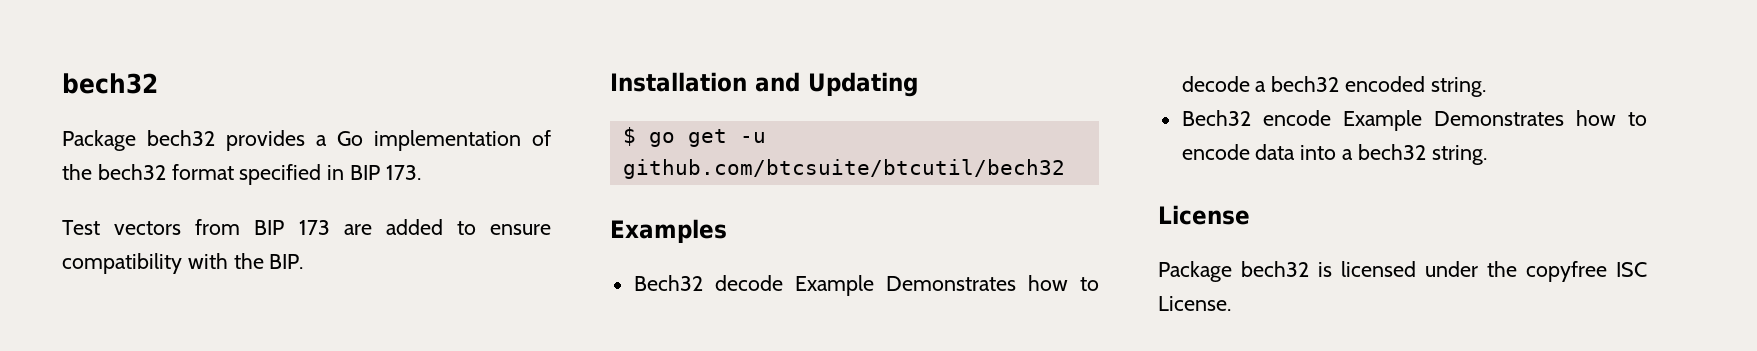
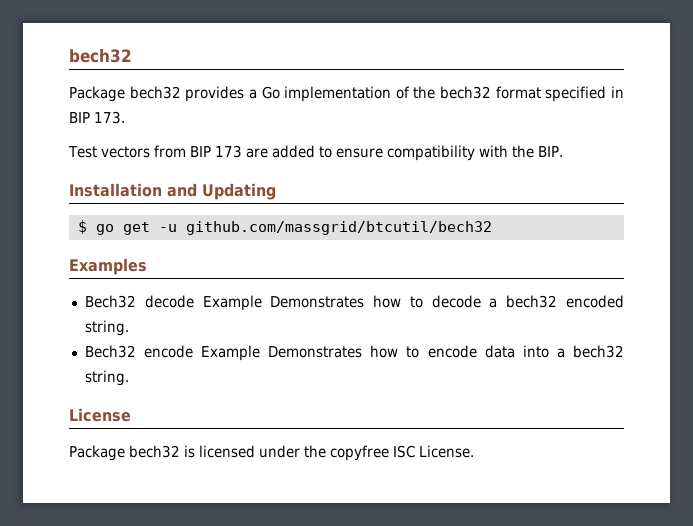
- $ go get -u github.com/btcsuite/btcutil/bech32
+ $ go get -u github.com/massgrid/btcutil/bech32

